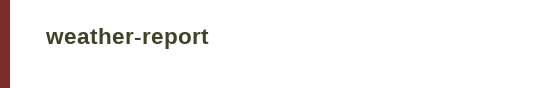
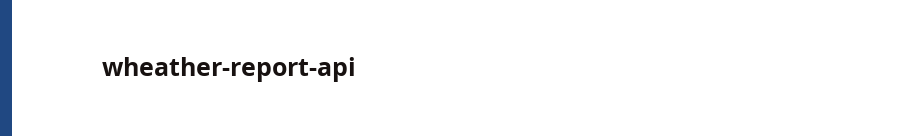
- weather-report
+ wheather-report-api

